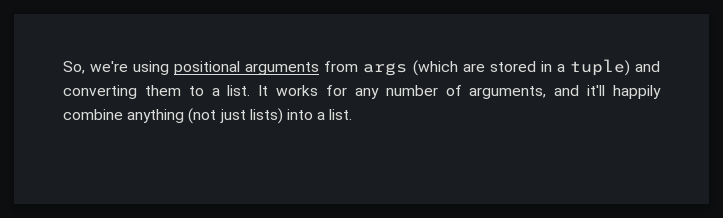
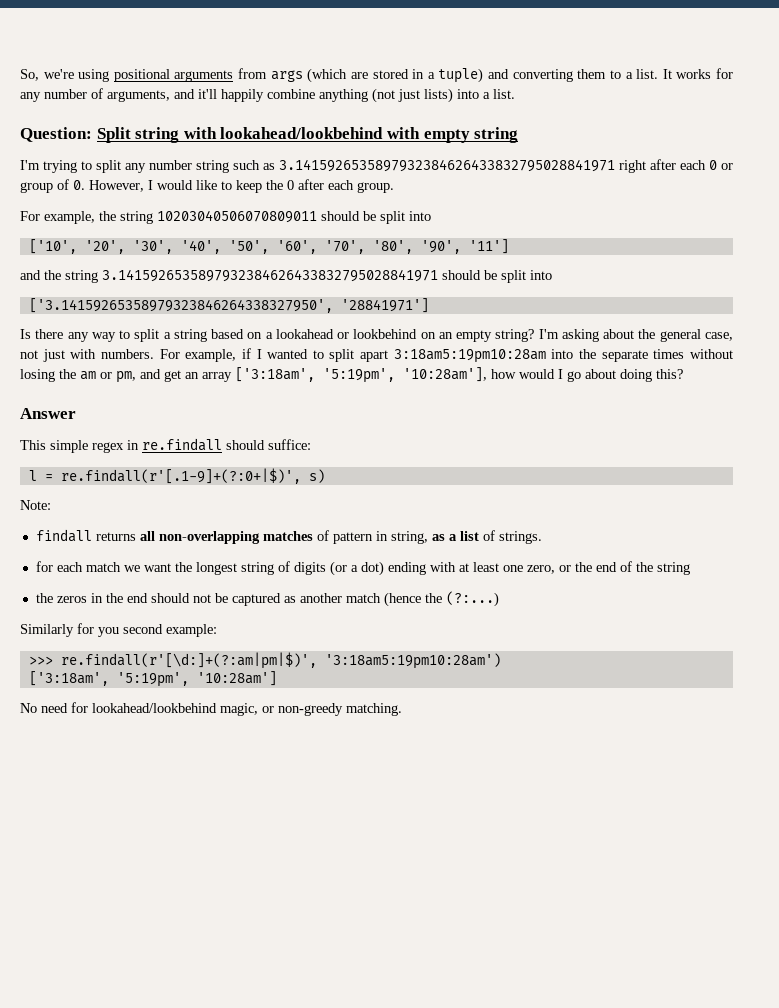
+ Question: Split string with lookahead/lookbehind with empty string
+ I'm trying to split any number string such as 3.1415926535897932384626433832795028841971 right after each 0 or group of 0. However, I would like to keep the 0 after each group.
+ For example, the string 10203040506070809011 should be split into
+ ['10', '20', '30', '40', '50', '60', '70', '80', '90', '11']
+ and the string 3.1415926535897932384626433832795028841971 should be split into
+ ['3.14159265358979323846264338327950', '28841971']
+ Is there any way to split a string based on a lookahead or lookbehind on an empty string? I'm asking about the general case, not just with numbers. For example, if I wanted to split apart 3:18am5:19pm10:28am into the separate times without losing the am or pm, and get an array ['3:18am', '5:19pm', '10:28am'], how would I go about doing this?
+ Answer
+ This simple regex in re.findall should suffice:
+ l = re.findall(r'[.1-9]+(?:0+|$)', s)
+ Note:
+ findall returns all non-overlapping matches of pattern in string, as a list of strings.
+ for each match we want the longest string of digits (or a dot) ending with at least one zero, or the end of the string
+ the zeros in the end should not be captured as another match (hence the (?:...)
+ Similarly for you second example:
+ >>> re.findall(r'[\d:]+(?:am|pm|$)', '3:18am5:19pm10:28am')
+ ['3:18am', '5:19pm', '10:28am']
+ No need for lookahead/lookbehind magic, or non-greedy matching.

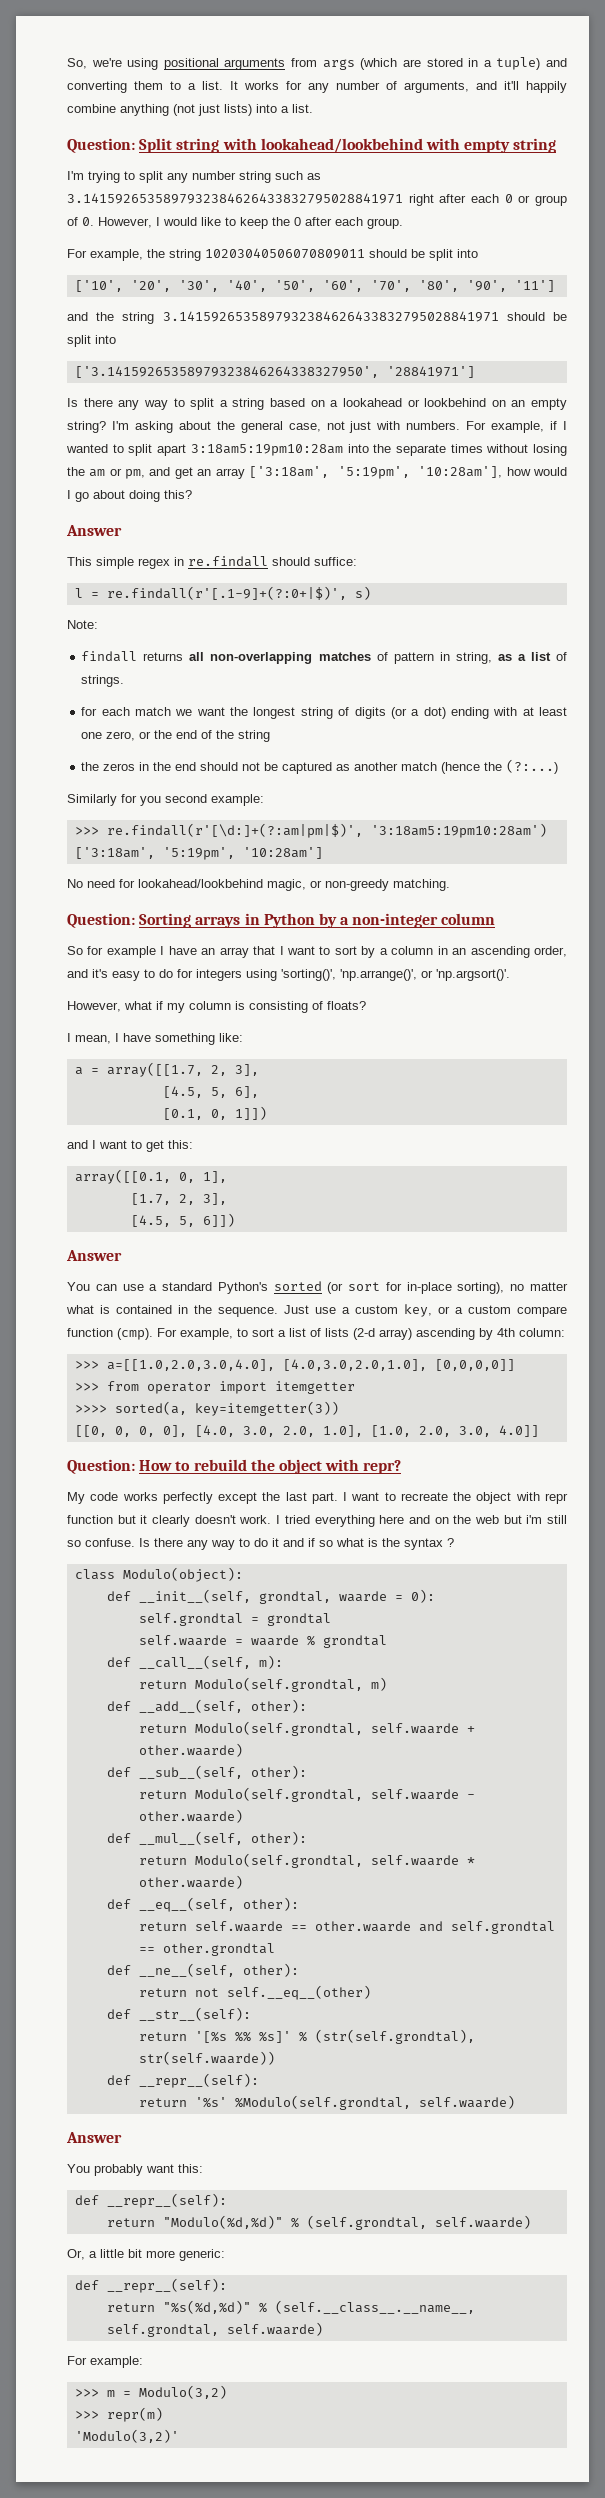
+ Question: Sorting arrays in Python by a non-integer column
+ So for example I have an array that I want to sort by a column in an ascending order, and it's easy to do for integers using 'sorting()', 'np.arrange()', or 'np.argsort()'.
+ However, what if my column is consisting of floats?
+ I mean, I have something like:
+ a = array([[1.7, 2, 3],
+ [4.5, 5, 6],
+ [0.1, 0, 1]])
+ and I want to get this:
+ array([[0.1, 0, 1],
+ [1.7, 2, 3],
+ [4.5, 5, 6]])
+ Answer
+ You can use a standard Python's sorted (or sort for in-place sorting), no matter what is contained in the sequence. Just use a custom key, or a custom compare function (cmp). For example, to sort a list of lists (2-d array) ascending by 4th column:
+ >>> a=[[1.0,2.0,3.0,4.0], [4.0,3.0,2.0,1.0], [0,0,0,0]]
+ >>> from operator import itemgetter
+ >>>> sorted(a, key=itemgetter(3))
+ [[0, 0, 0, 0], [4.0, 3.0, 2.0, 1.0], [1.0, 2.0, 3.0, 4.0]]
+ Question: How to rebuild the object with repr?
+ My code works perfectly except the last part. I want to recreate the object with repr function but it clearly doesn't work. I tried everything here and on the web but i'm still so confuse. Is there any way to do it and if so what is the syntax ?
+ class Modulo(object):
+ def __init__(self, grondtal, waarde = 0):
+ self.grondtal = grondtal
+ self.waarde = waarde % grondtal
+ def __call__(self, m):
+ return Modulo(self.grondtal, m)
+ def __add__(self, other):
+ return Modulo(self.grondtal, self.waarde + other.waarde)
+ def __sub__(self, other):
+ return Modulo(self.grondtal, self.waarde - other.waarde)
+ def __mul__(self, other):
+ return Modulo(self.grondtal, self.waarde * other.waarde)
+ def __eq__(self, other):
+ return self.waarde == other.waarde and self.grondtal == other.grondtal
+ def __ne__(self, other):
+ return not self.__eq__(other)
+ def __str__(self):
+ return '[%s %% %s]' % (str(self.grondtal), str(self.waarde))
+ def __repr__(self):
+ return '%s' %Modulo(self.grondtal, self.waarde)
+ Answer
+ You probably want this:
+ def __repr__(self):
+ return "Modulo(%d,%d)" % (self.grondtal, self.waarde)
+ Or, a little bit more generic:
+ def __repr__(self):
+ return "%s(%d,%d)" % (self.__class__.__name__, self.grondtal, self.waarde)
+ For example:
+ >>> m = Modulo(3,2)
+ >>> repr(m)
+ 'Modulo(3,2)'

